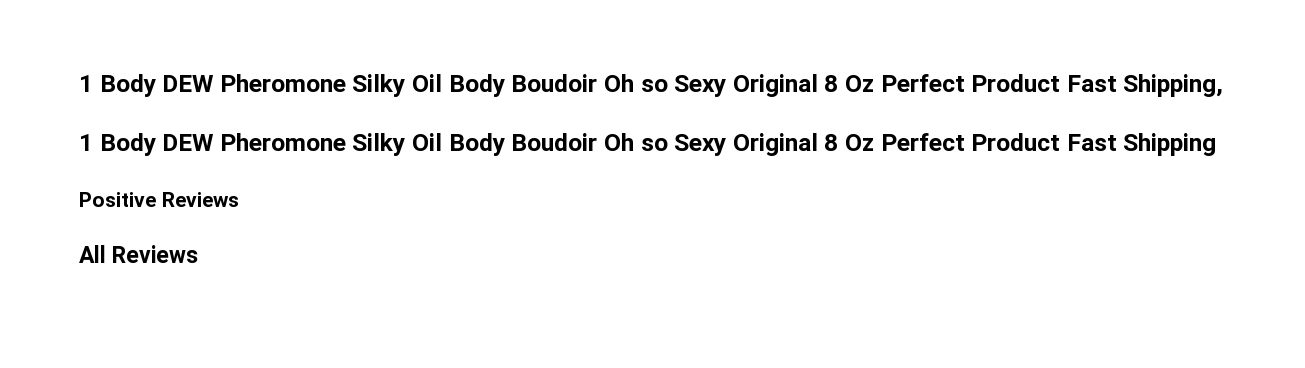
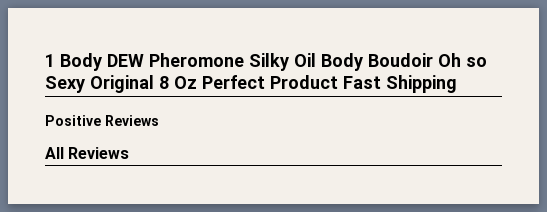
- 1 Body DEW Pheromone Silky Oil Body Boudoir Oh so Sexy Original 8 Oz Perfect Product Fast Shipping,

